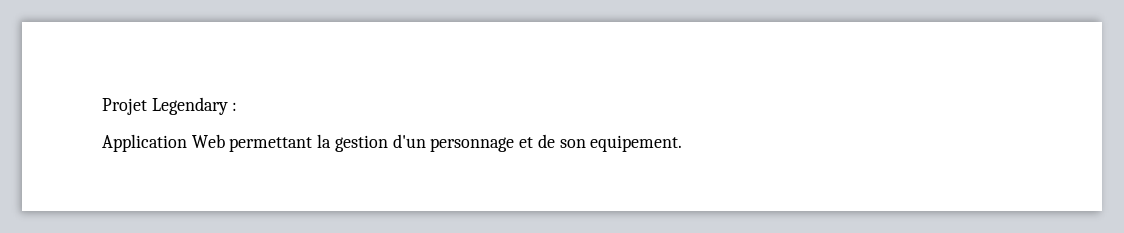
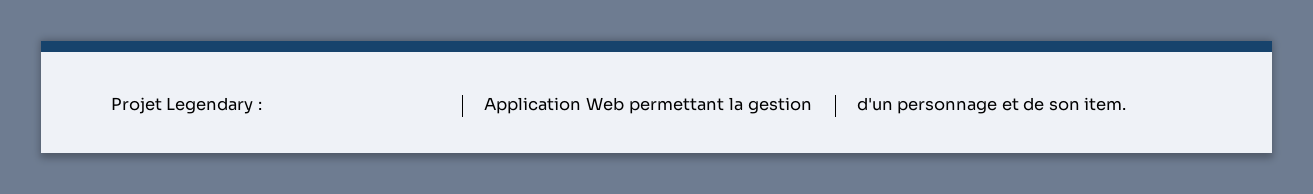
- Application Web permettant la gestion d'un personnage et de son equipement.
+ Application Web permettant la gestion d'un personnage et de son item.

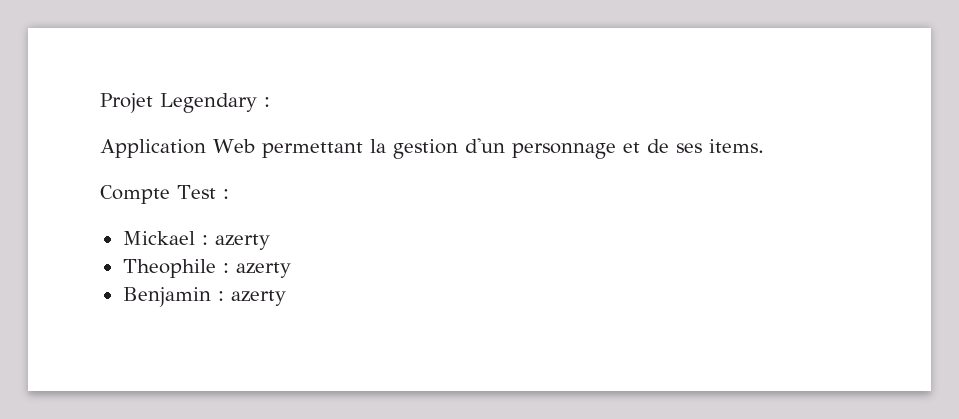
- Application Web permettant la gestion d'un personnage et de son item.
+ Application Web permettant la gestion d'un personnage et de ses items.
+ Compte Test :
+ Mickael : azerty
+ Theophile : azerty
+ Benjamin : azerty

